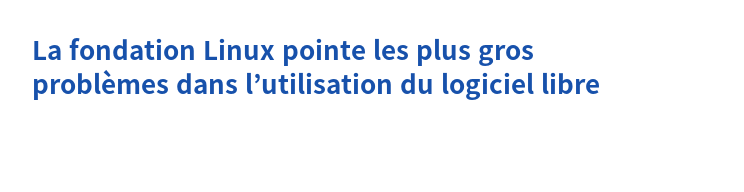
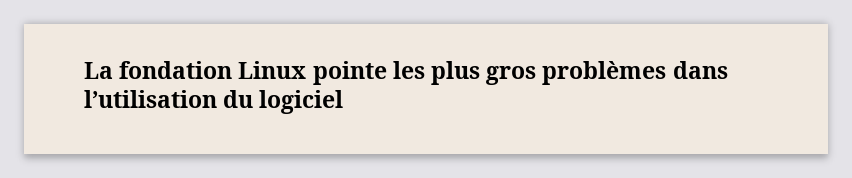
- La fondation Linux pointe les plus gros problèmes dans l’utilisation du logiciel libre
+ La fondation Linux pointe les plus gros problèmes dans l’utilisation du logiciel

